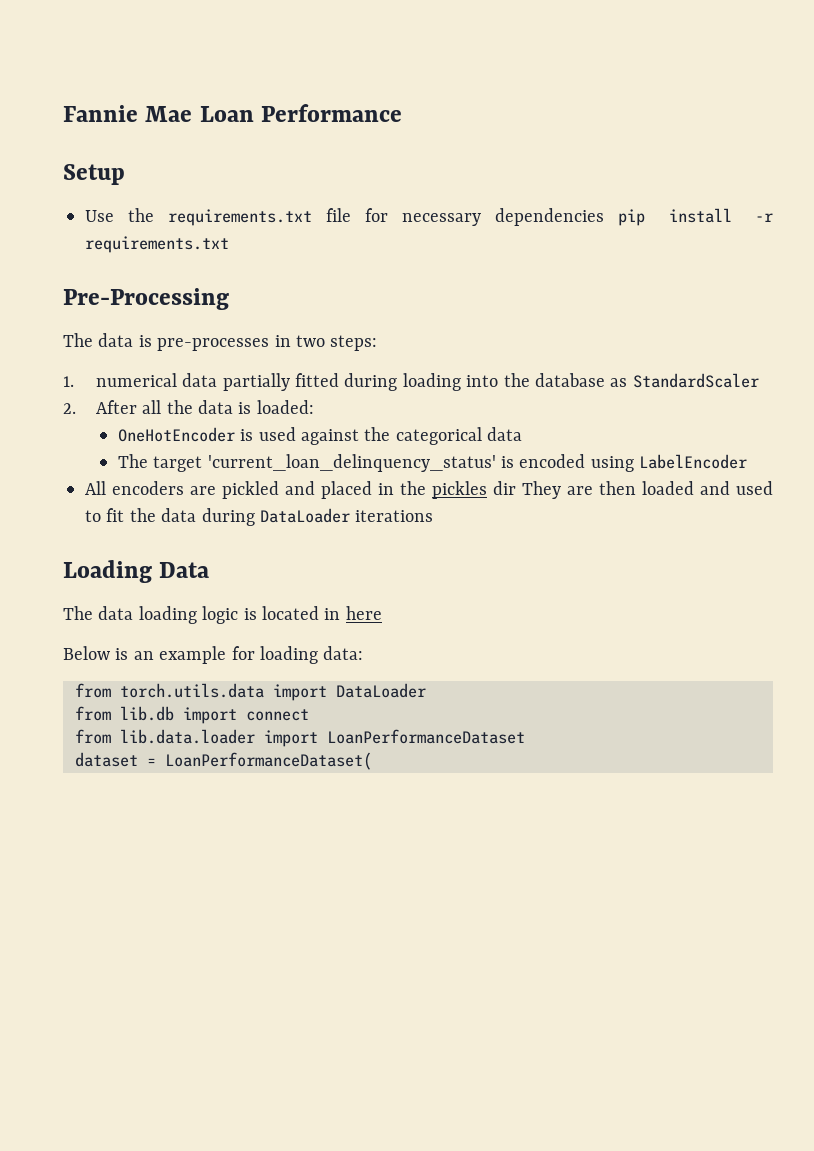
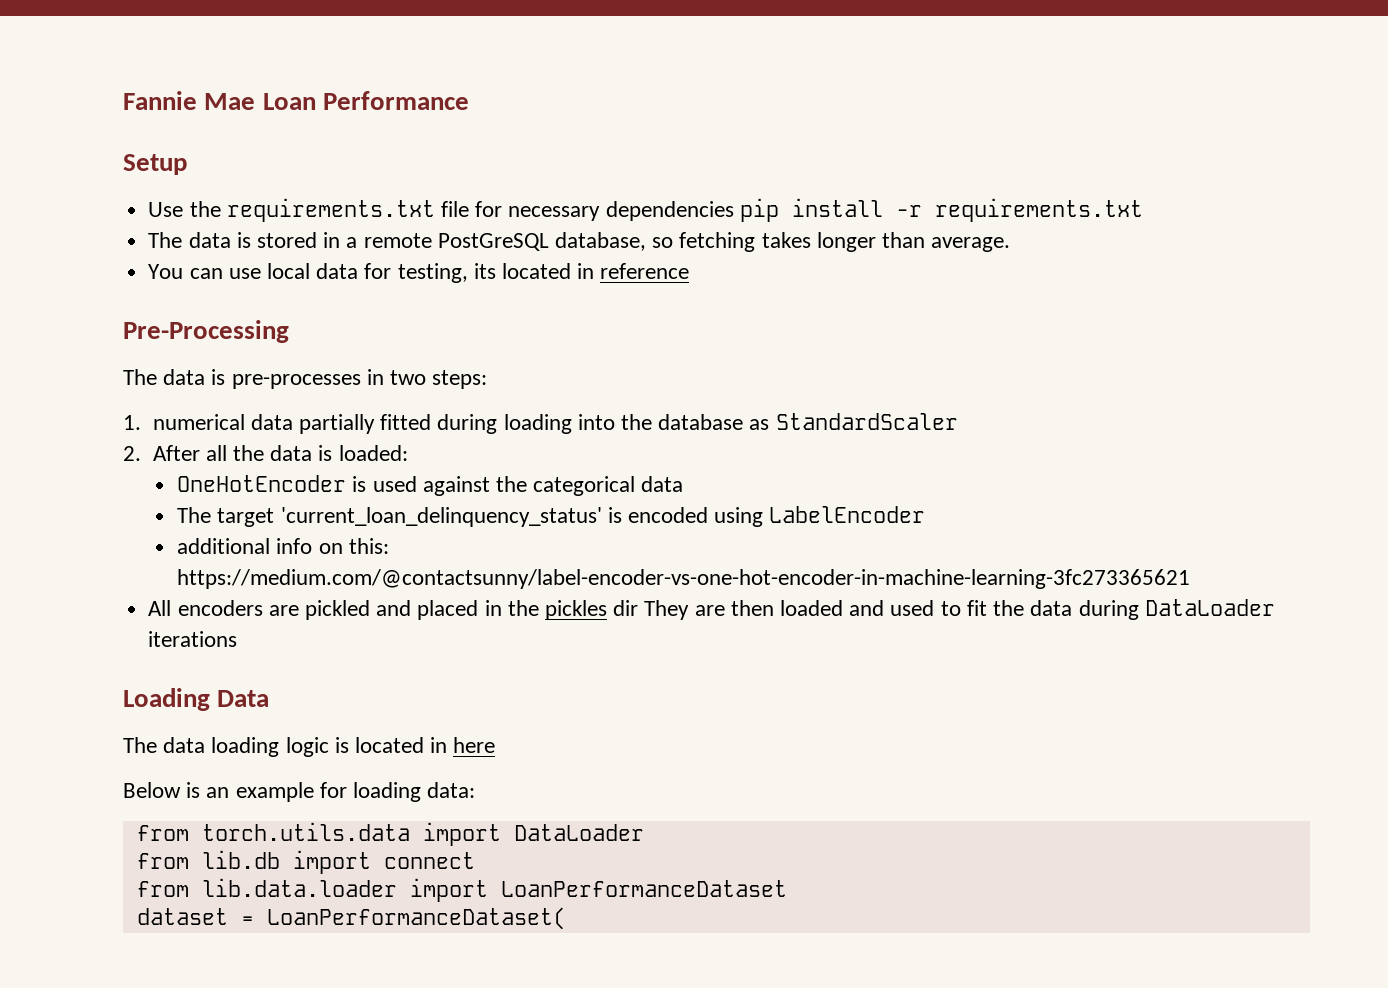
+ The data is stored in a remote PostGreSQL database, so fetching takes longer than average.
+ You can use local data for testing, its located in reference
+ additional info on this: https://medium.com/@contactsunny/label-encoder-vs-one-hot-encoder-in-machine-learning-3fc273365621

